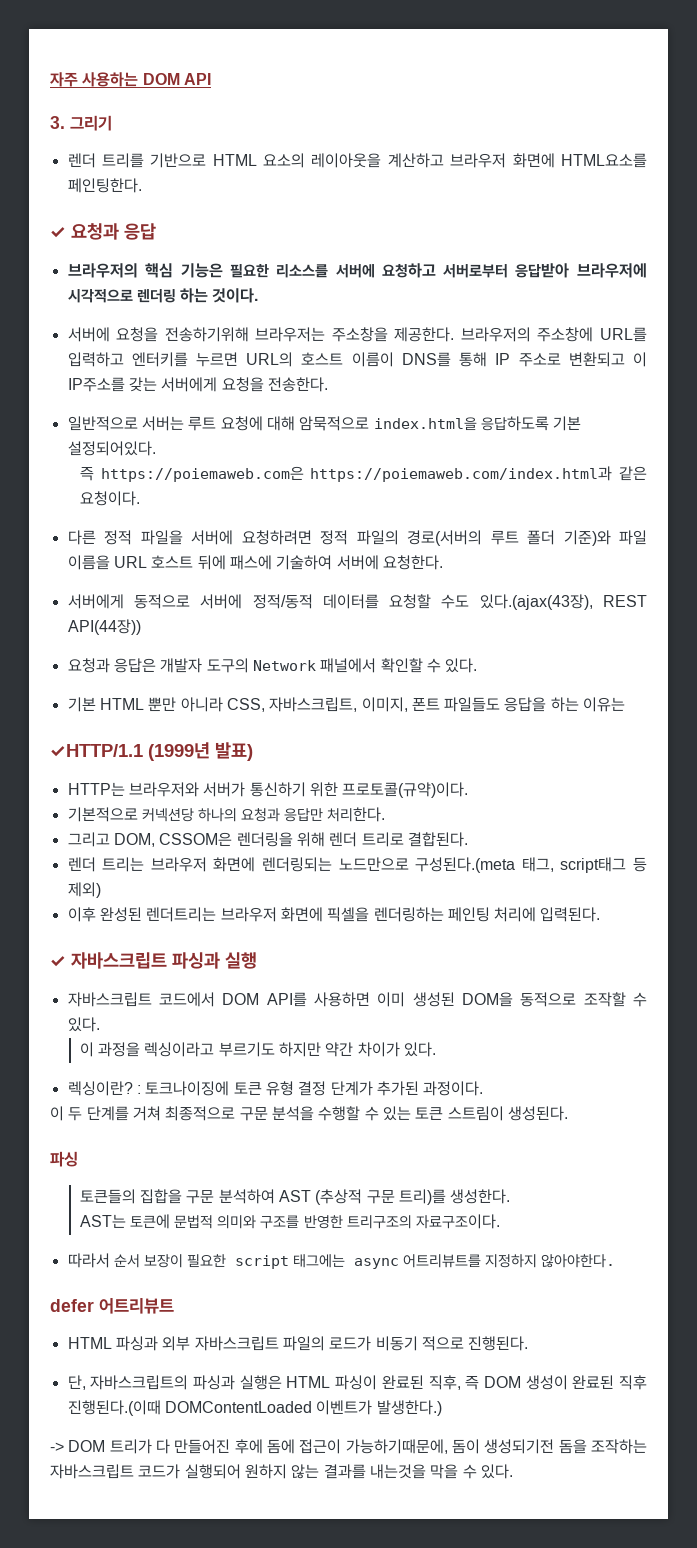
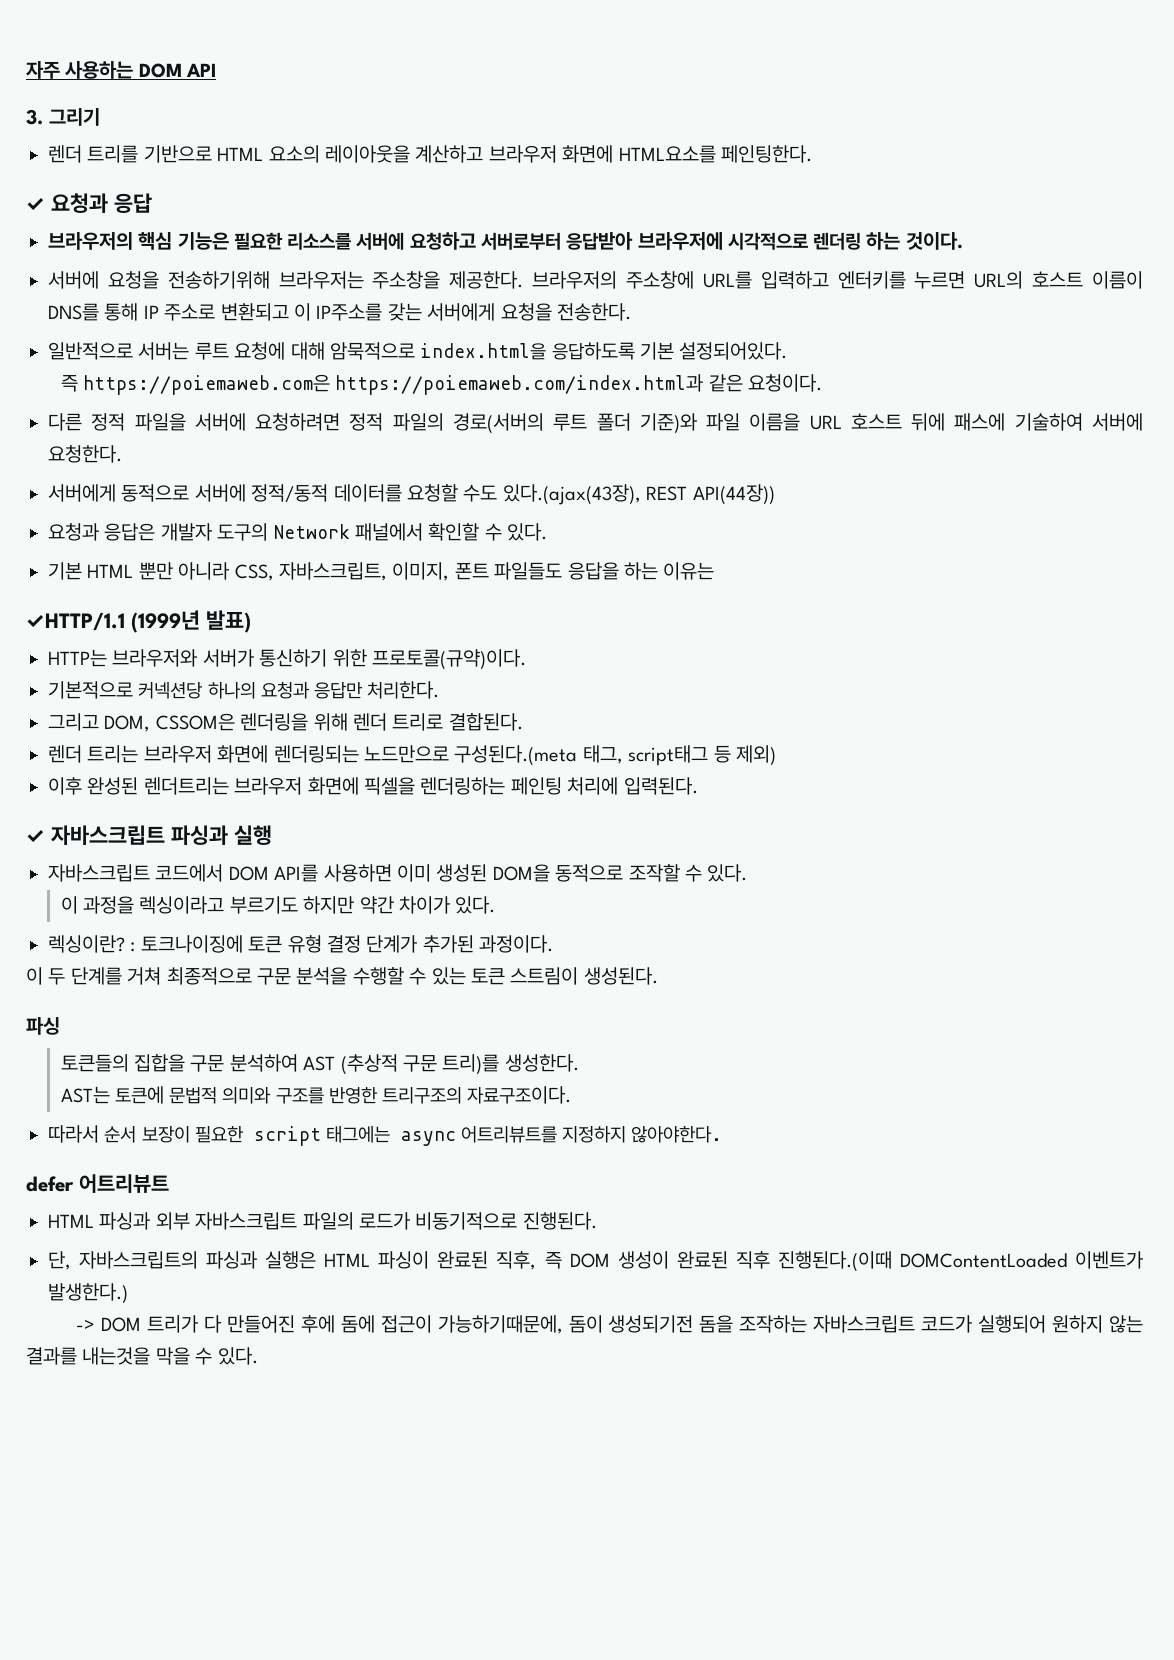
- HTML 파싱과 외부 자바스크립트 파일의 로드가 비동기 적으로 진행된다.
+ HTML 파싱과 외부 자바스크립트 파일의 로드가 비동기적으로 진행된다.

